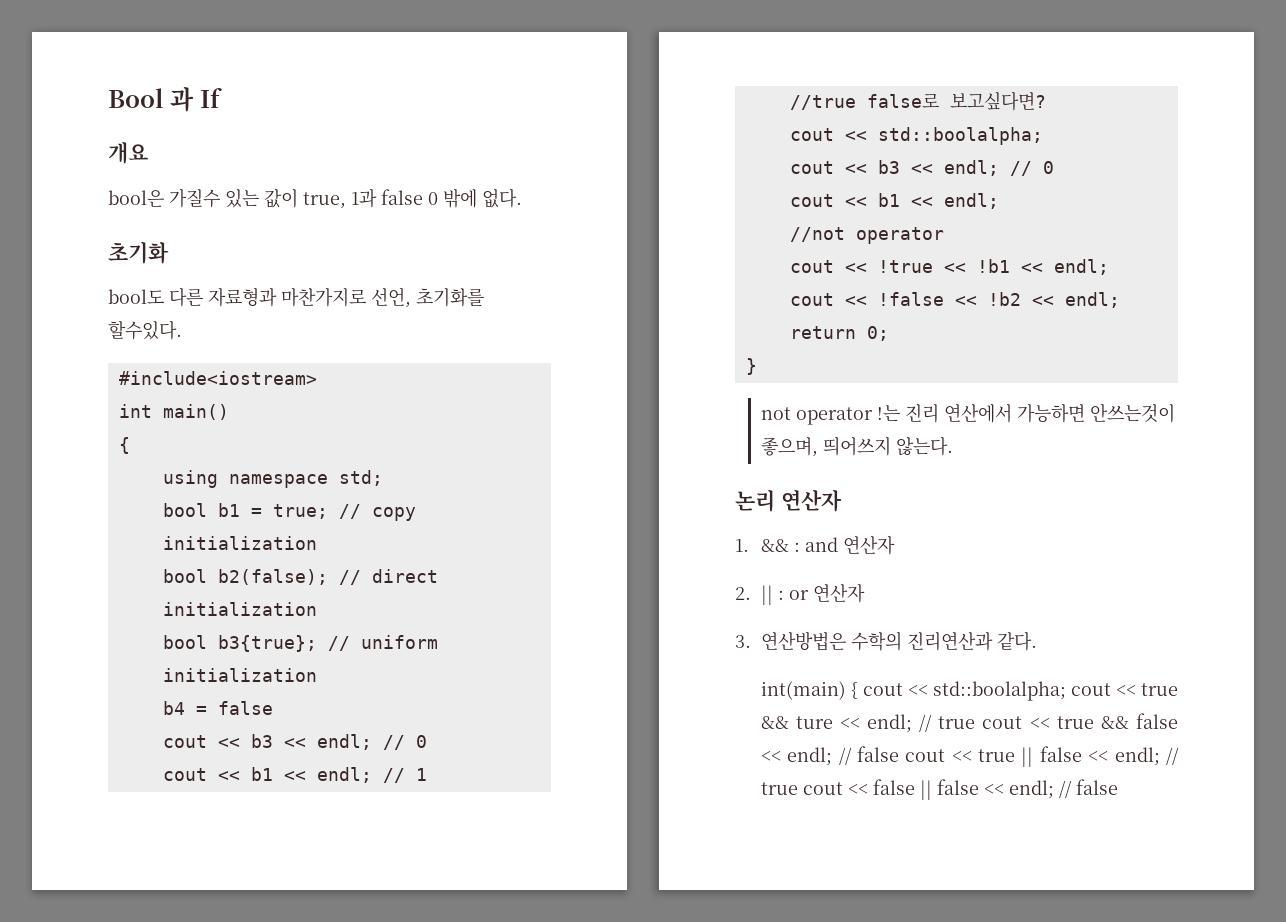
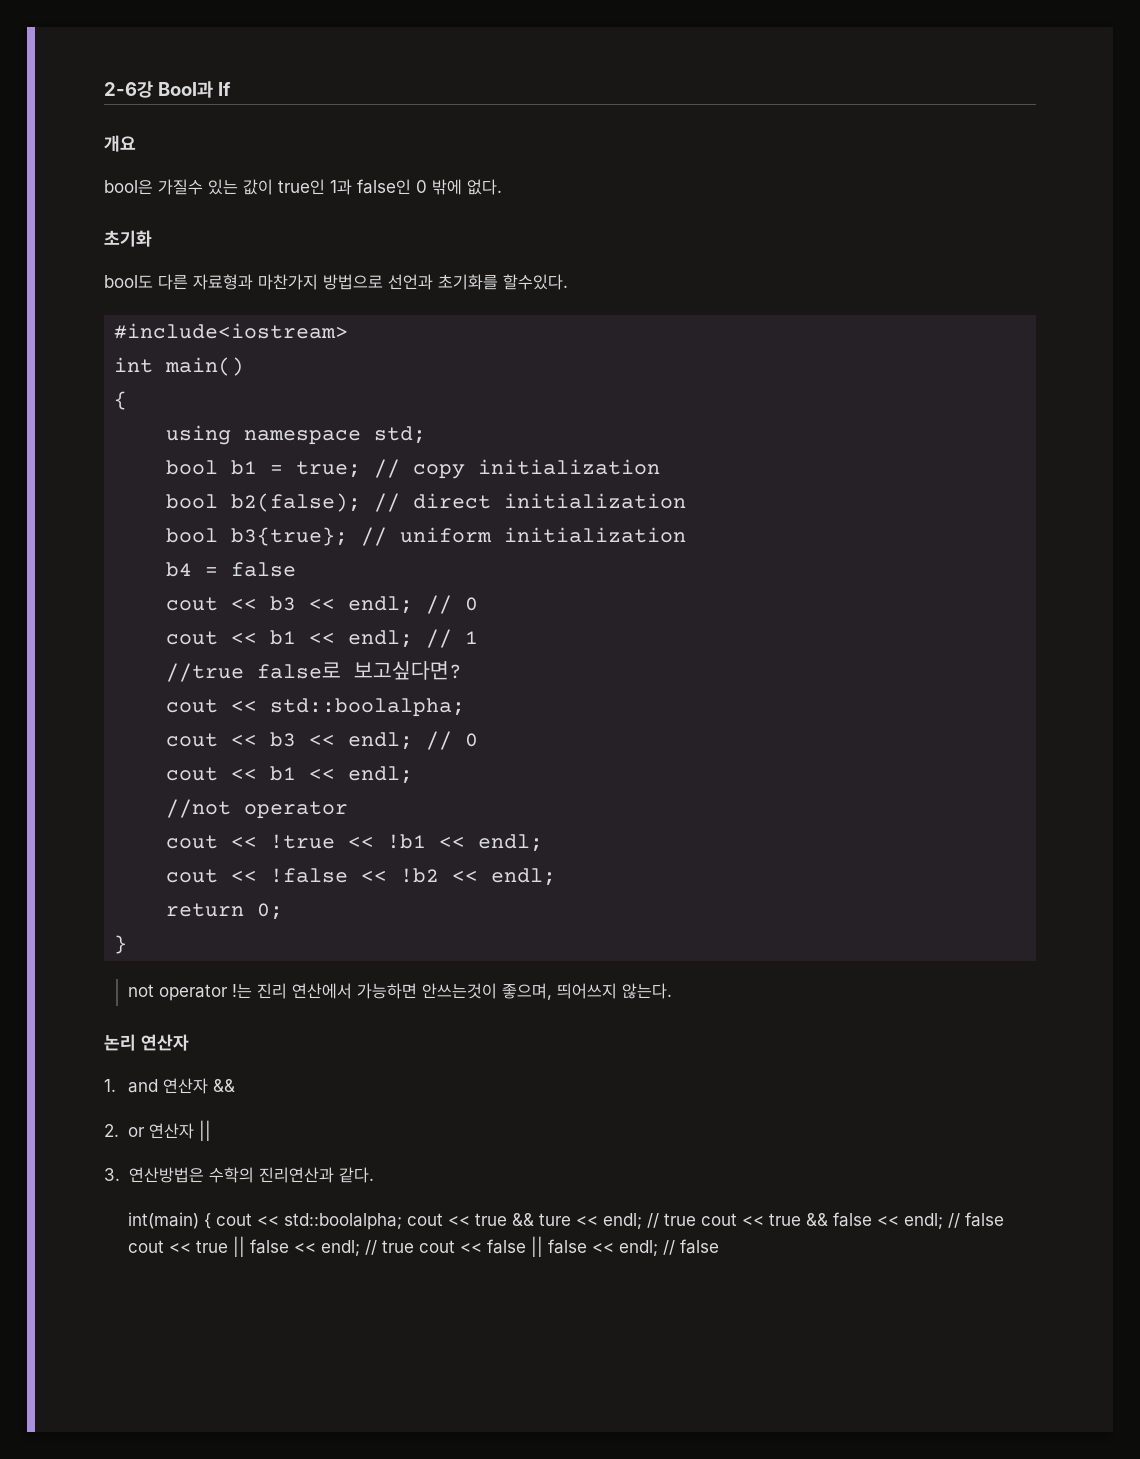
- Bool 과 If
+ 2-6강 Bool과 If
- bool은 가질수 있는 값이 true, 1과 false 0 밖에 없다.
+ bool은 가질수 있는 값이 true인 1과 false인 0 밖에 없다.
- bool도 다른 자료형과 마찬가지로 선언, 초기화를 할수있다.
+ bool도 다른 자료형과 마찬가지 방법으로 선언과 초기화를 할수있다.
- 1. && : and 연산자
+ 1. and 연산자 &&
- 2. || : or 연산자
+ 2. or 연산자 ||

